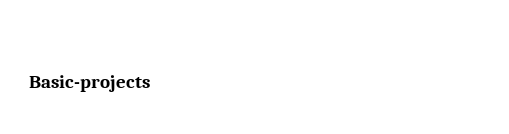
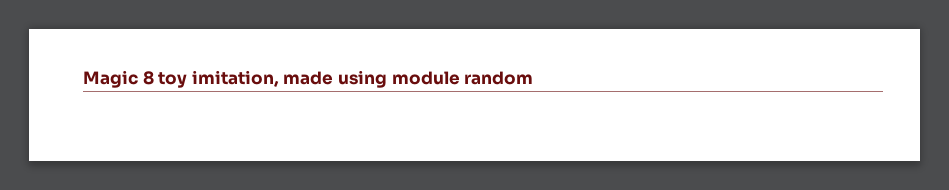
- Basic-projects
+ Magic 8 toy imitation, made using module random

